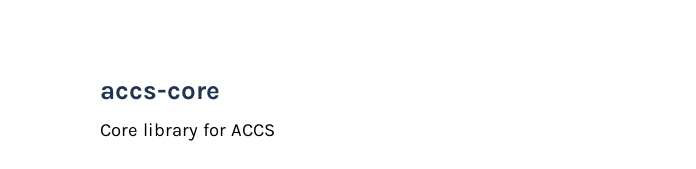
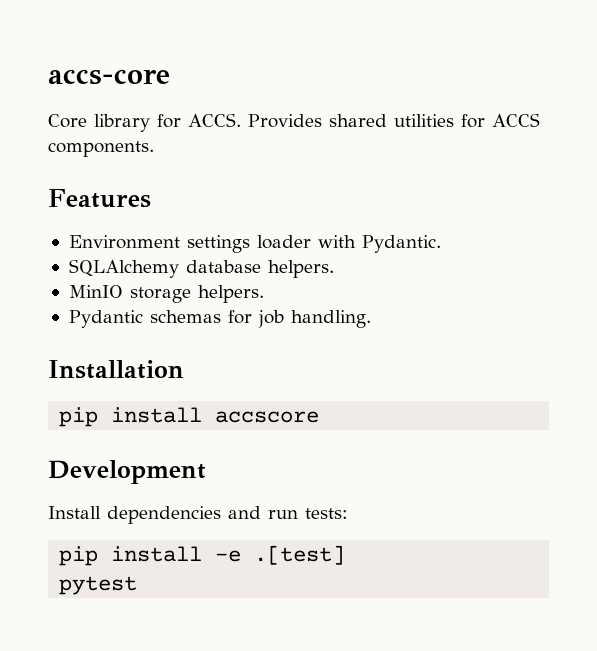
- Core library for ACCS
+ Core library for ACCS. Provides shared utilities for ACCS components.
+ Features
+ Environment settings loader with Pydantic.
+ SQLAlchemy database helpers.
+ MinIO storage helpers.
+ Pydantic schemas for job handling.
+ Installation
+ pip install accscore
+ Development
+ Install dependencies and run tests:
+ pip install -e .[test]
+ pytest

